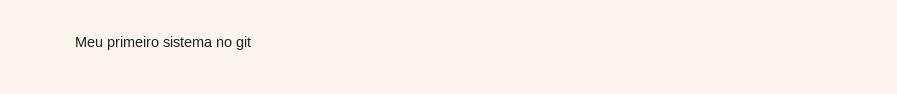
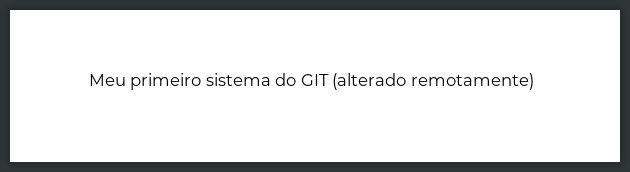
- Meu primeiro sistema no git
+ Meu primeiro sistema do GIT (alterado remotamente)

